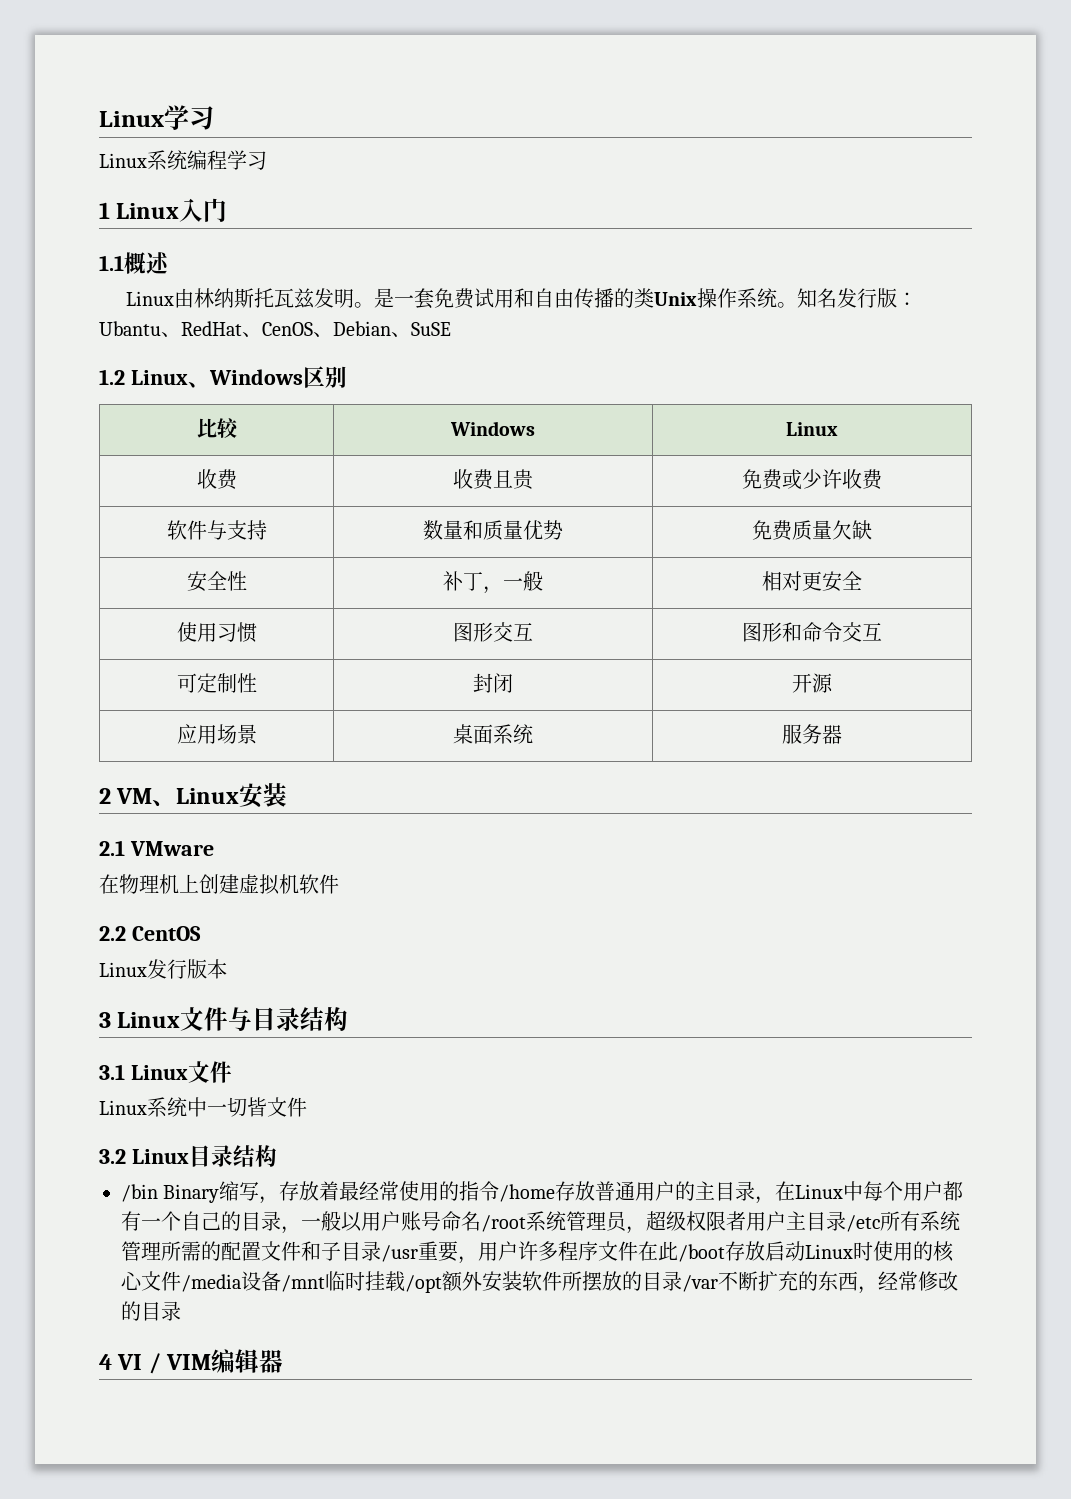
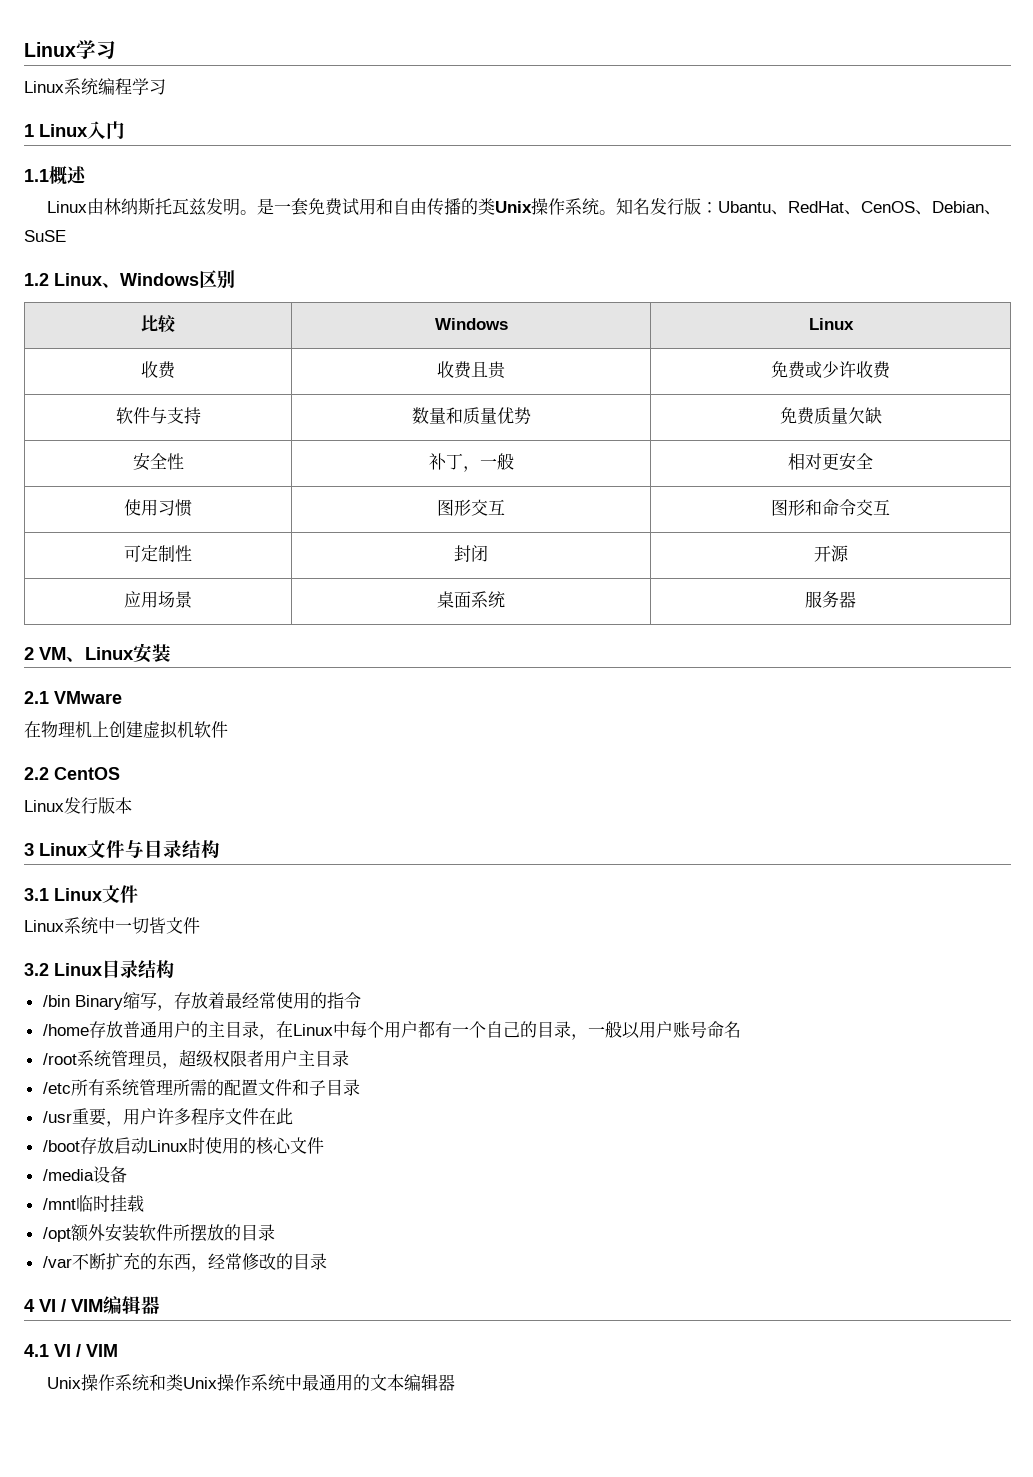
- /bin Binary缩写，存放着最经常使用的指令/home存放普通用户的主目录，在Linux中每个用户都有一个自己的目录，一般以用户账号命名/root系统管理员，超级权限者用户主目录/etc所有系统管理所需的配置文件和子目录/usr重要，用户许多程序文件在此/boot存放启动Linux时使用的核心文件/media设备/mnt临时挂载/opt额外安装软件所摆放的目录/var不断扩充的东西，经常修改的目录
+ /bin Binary缩写，存放着最经常使用的指令
+ /home存放普通用户的主目录，在Linux中每个用户都有一个自己的目录，一般以用户账号命名
+ /root系统管理员，超级权限者用户主目录
+ /etc所有系统管理所需的配置文件和子目录
+ /usr重要，用户许多程序文件在此
+ /boot存放启动Linux时使用的核心文件
+ /media设备
+ /mnt临时挂载
+ /opt额外安装软件所摆放的目录
+ /var不断扩充的东西，经常修改的目录
+ 4.1 VI / VIM
+ Unix操作系统和类Unix操作系统中最通用的文本编辑器

